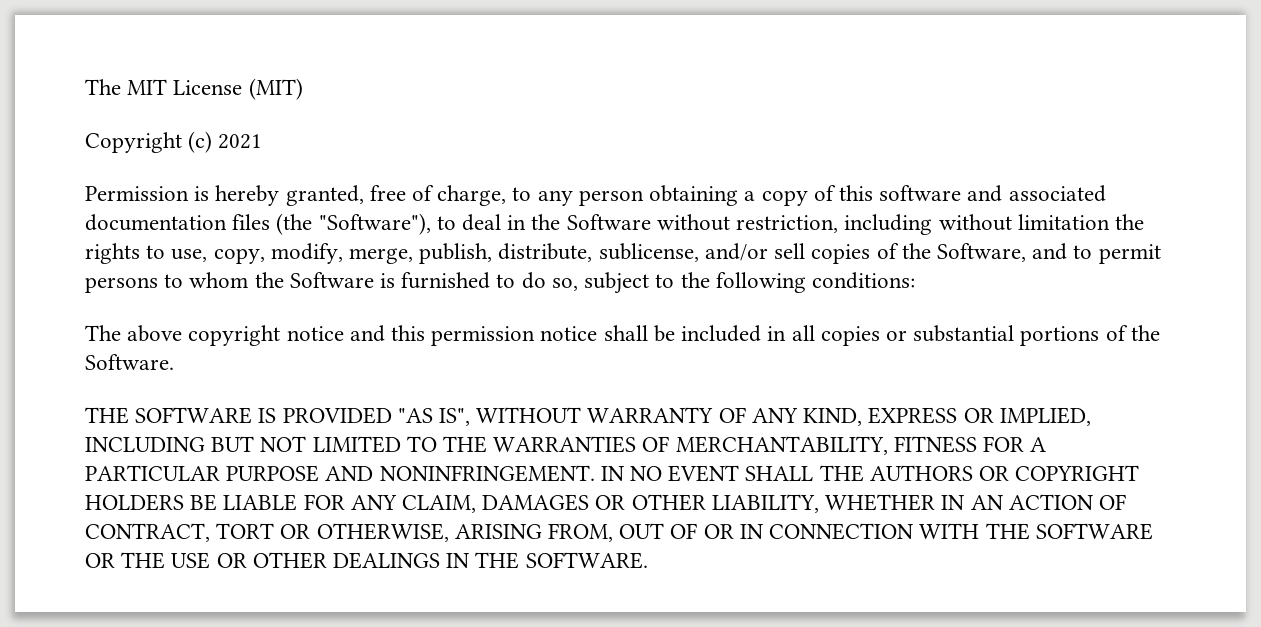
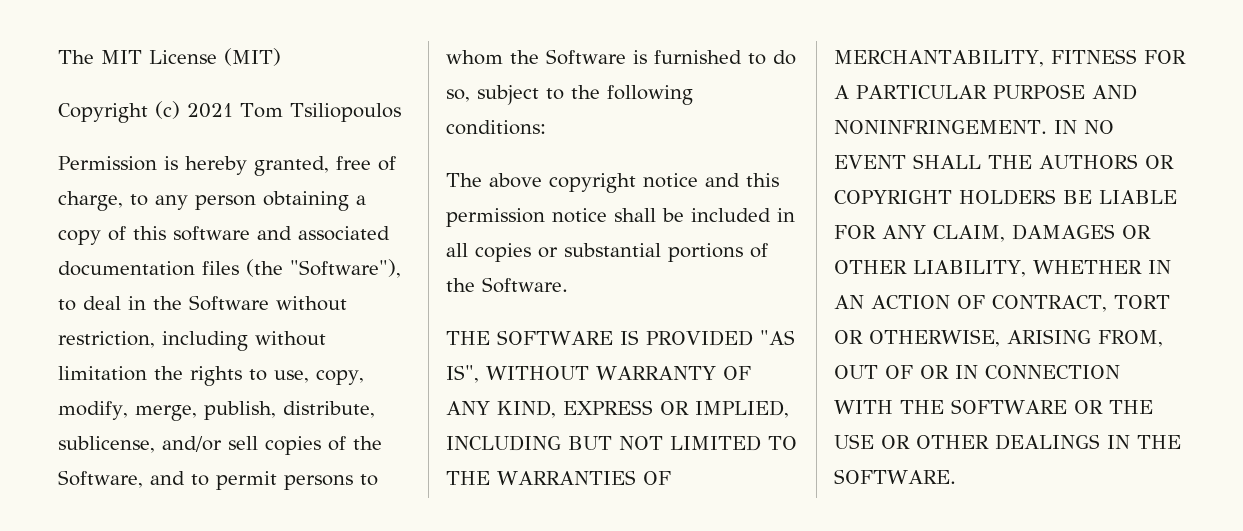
- Copyright (c) 2021
+ Copyright (c) 2021 Tom Tsiliopoulos

